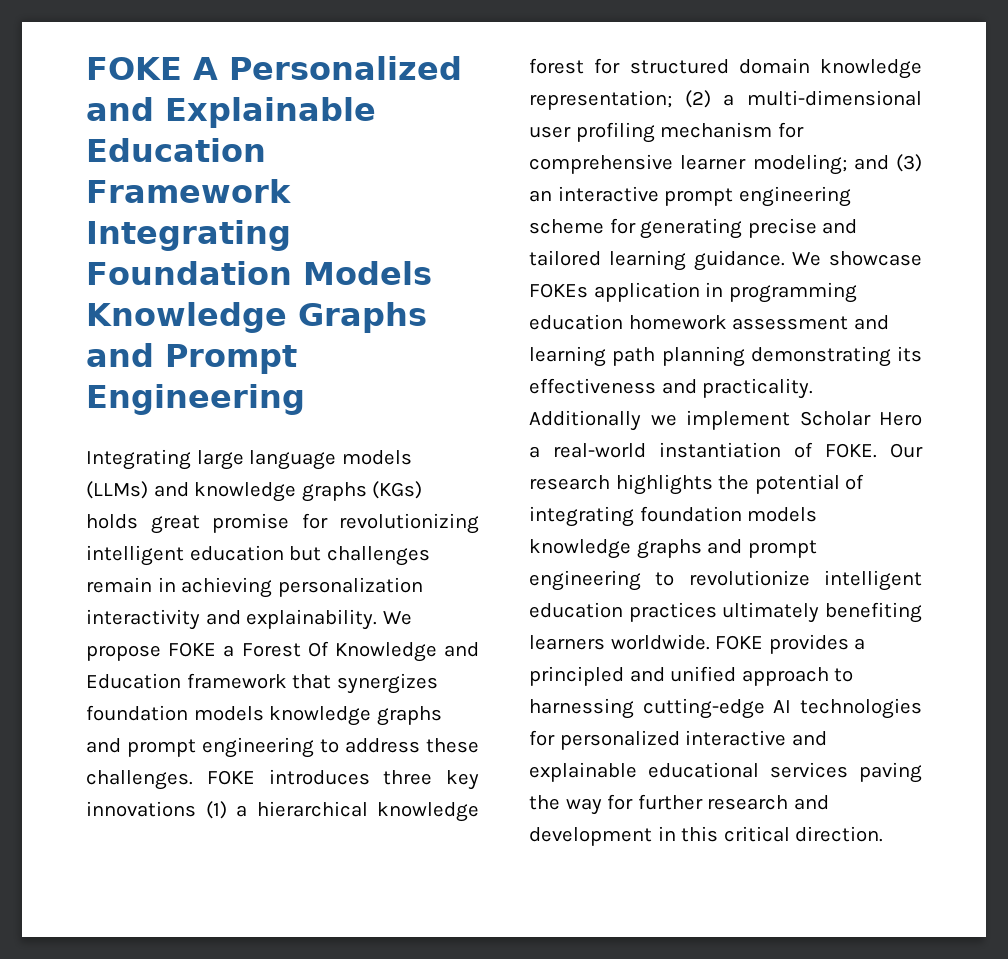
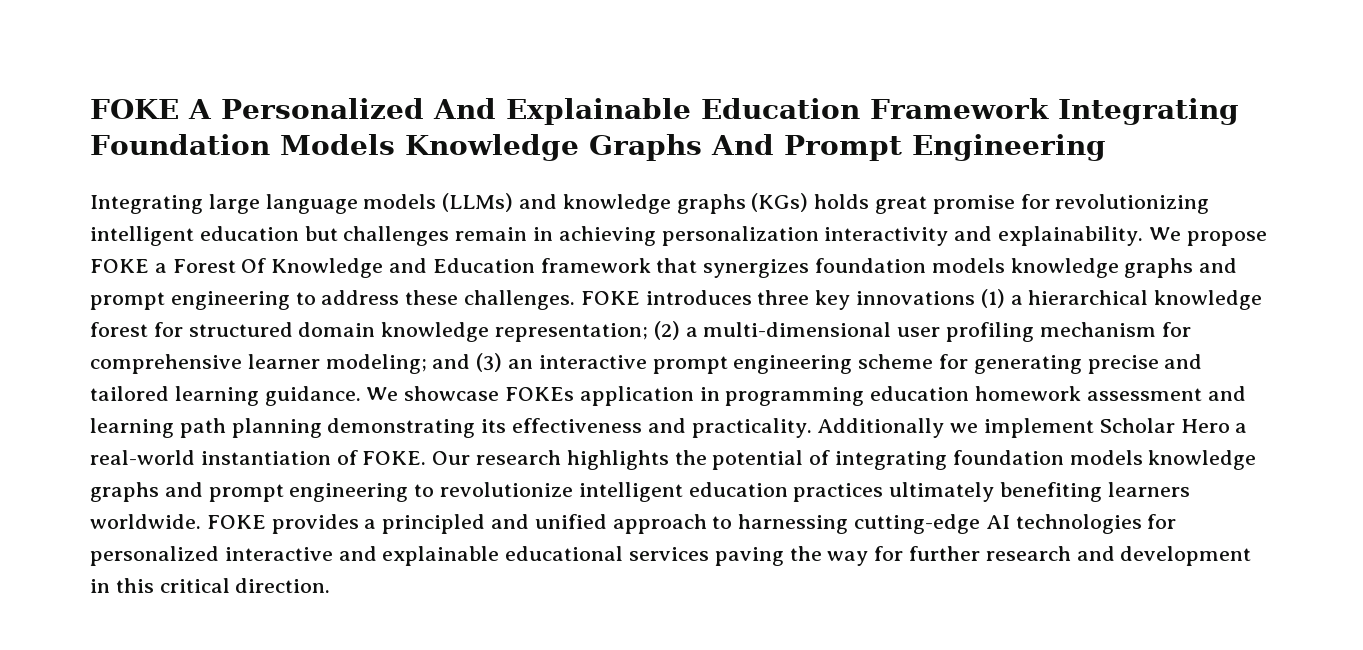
- FOKE A Personalized and Explainable Education Framework Integrating Foundation Models Knowledge Graphs and Prompt Engineering
+ FOKE A Personalized And Explainable Education Framework Integrating Foundation Models Knowledge Graphs And Prompt Engineering

